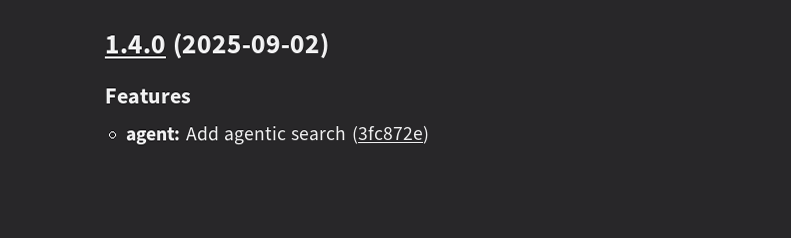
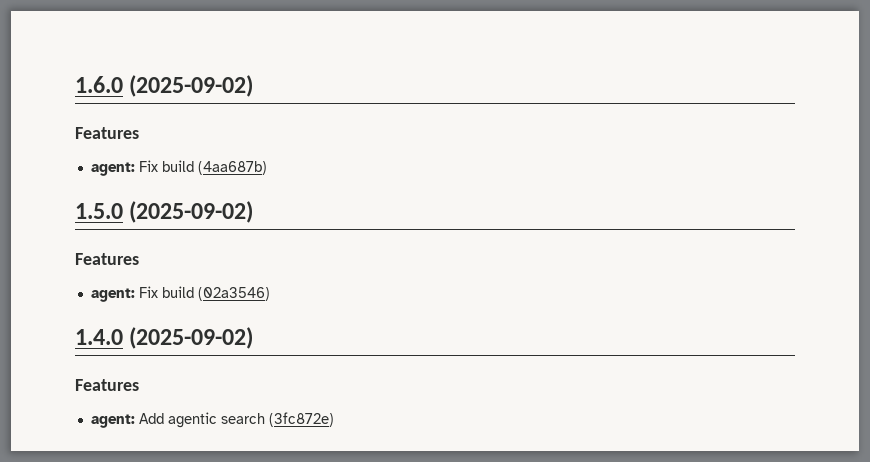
+ 1.6.0 (2025-09-02)
+ Features
+ agent: Fix build (4aa687b)
+ 1.5.0 (2025-09-02)
+ Features
+ agent: Fix build (02a3546)

